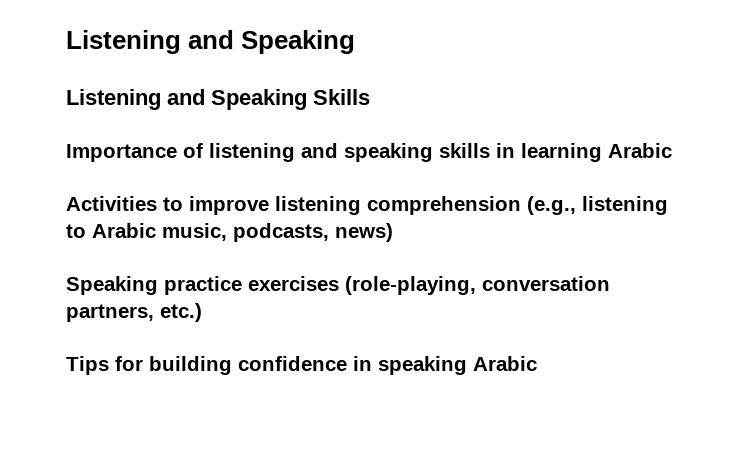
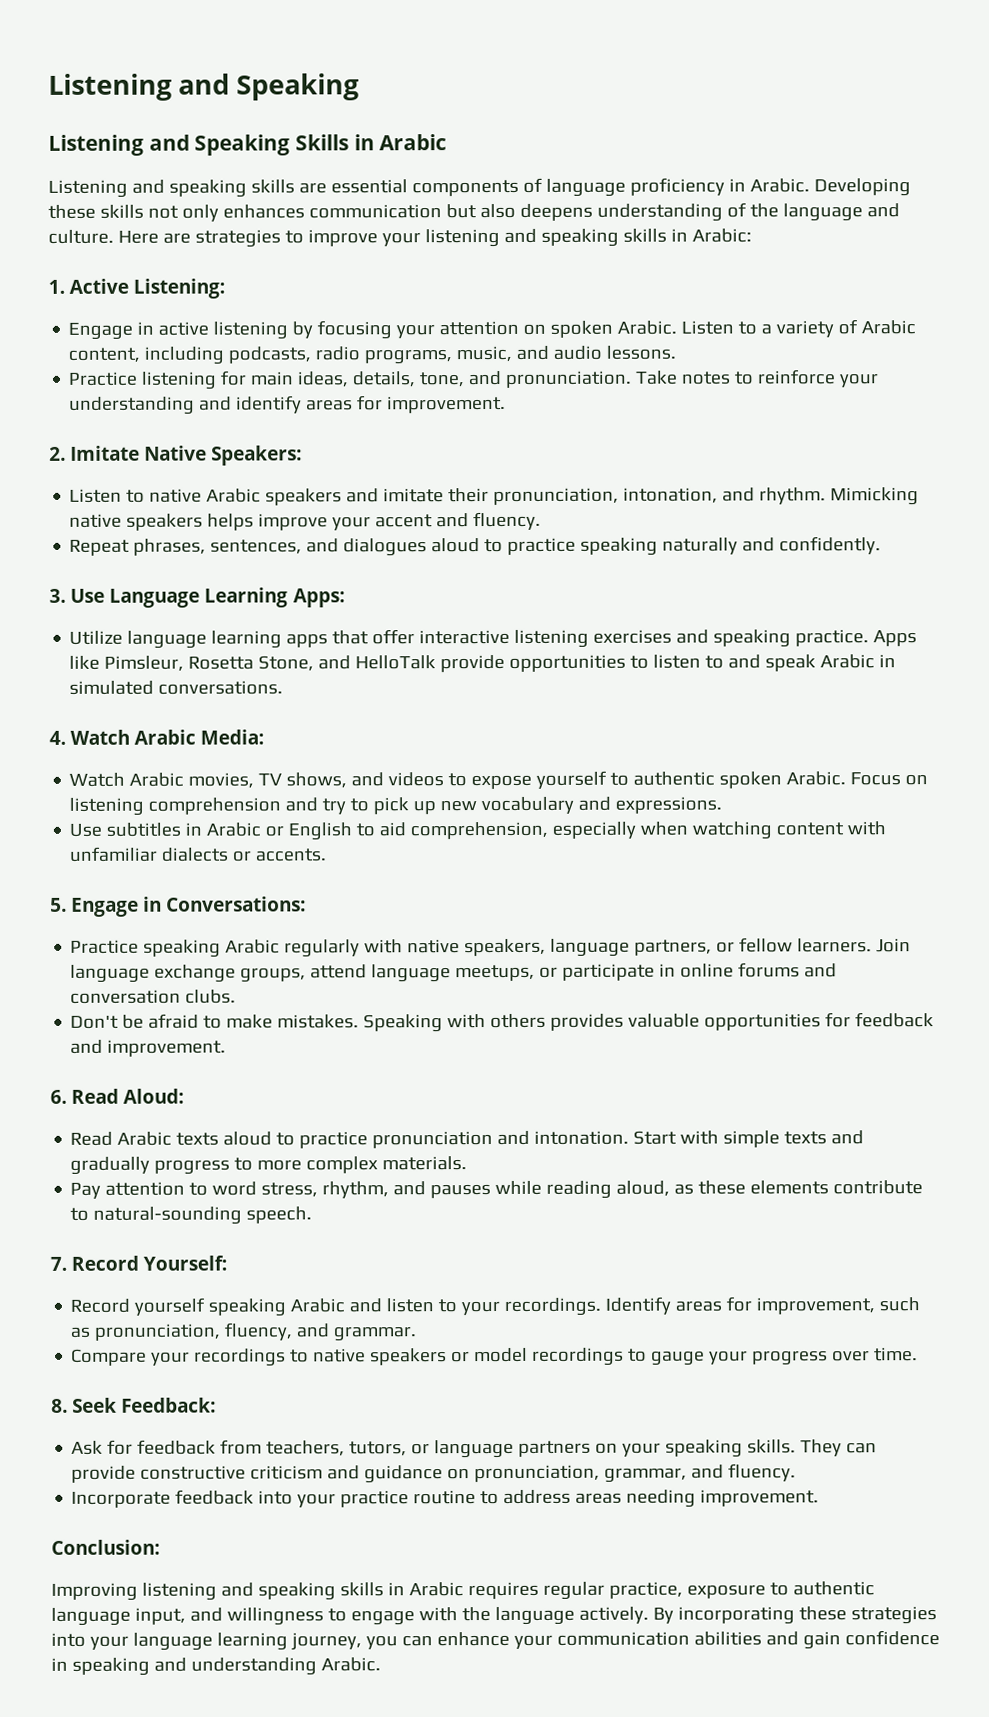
- Listening and Speaking Skills
- Importance of listening and speaking skills in learning Arabic
- Activities to improve listening comprehension (e.g., listening to Arabic music, podcasts, news)
- Speaking practice exercises (role-playing, conversation partners, etc.)
- Tips for building confidence in speaking Arabic
+ Listening and Speaking Skills in Arabic
+ Listening and speaking skills are essential components of language proficiency in Arabic. Developing these skills not only enhances communication but also deepens understanding of the language and culture. Here are strategies to improve your listening and speaking skills in Arabic:
+ 1. Active Listening:
+ Engage in active listening by focusing your attention on spoken Arabic. Listen to a variety of Arabic content, including podcasts, radio programs, music, and audio lessons.
+ Practice listening for main ideas, details, tone, and pronunciation. Take notes to reinforce your understanding and identify areas for improvement.
+ 2. Imitate Native Speakers:
+ Listen to native Arabic speakers and imitate their pronunciation, intonation, and rhythm. Mimicking native speakers helps improve your accent and fluency.
+ Repeat phrases, sentences, and dialogues aloud to practice speaking naturally and confidently.
+ 3. Use Language Learning Apps:
+ Utilize language learning apps that offer interactive listening exercises and speaking practice. Apps like Pimsleur, Rosetta Stone, and HelloTalk provide opportunities to listen to and speak Arabic in simulated conversations.
+ 4. Watch Arabic Media:
+ Watch Arabic movies, TV shows, and videos to expose yourself to authentic spoken Arabic. Focus on listening comprehension and try to pick up new vocabulary and expressions.
+ Use subtitles in Arabic or English to aid comprehension, especially when watching content with unfamiliar dialects or accents.
+ 5. Engage in Conversations:
+ Practice speaking Arabic regularly with native speakers, language partners, or fellow learners. Join language exchange groups, attend language meetups, or participate in online forums and conversation clubs.
+ Don't be afraid to make mistakes. Speaking with others provides valuable opportunities for feedback and improvement.
+ 6. Read Aloud:
+ Read Arabic texts aloud to practice pronunciation and intonation. Start with simple texts and gradually progress to more complex materials.
+ Pay attention to word stress, rhythm, and pauses while reading aloud, as these elements contribute to natural-sounding speech.
+ 7. Record Yourself:
+ Record yourself speaking Arabic and listen to your recordings. Identify areas for improvement, such as pronunciation, fluency, and grammar.
+ Compare your recordings to native speakers or model recordings to gauge your progress over time.
+ 8. Seek Feedback:
+ Ask for feedback from teachers, tutors, or language partners on your speaking skills. They can provide constructive criticism and guidance on pronunciation, grammar, and fluency.
+ Incorporate feedback into your practice routine to address areas needing improvement.
+ Conclusion:
+ Improving listening and speaking skills in Arabic requires regular practice, exposure to authentic language input, and willingness to engage with the language actively. By incorporating these strategies into your language learning journey, you can enhance your communication abilities and gain confidence in speaking and understanding Arabic.

